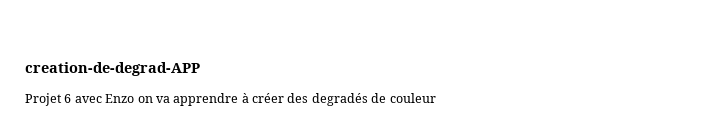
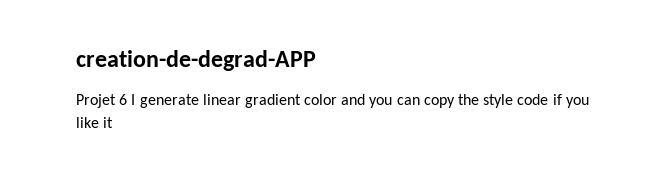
- Projet 6 avec Enzo on va apprendre à créer des degradés de couleur
+ Projet 6 I generate linear gradient color and you can copy the style code if you like it

